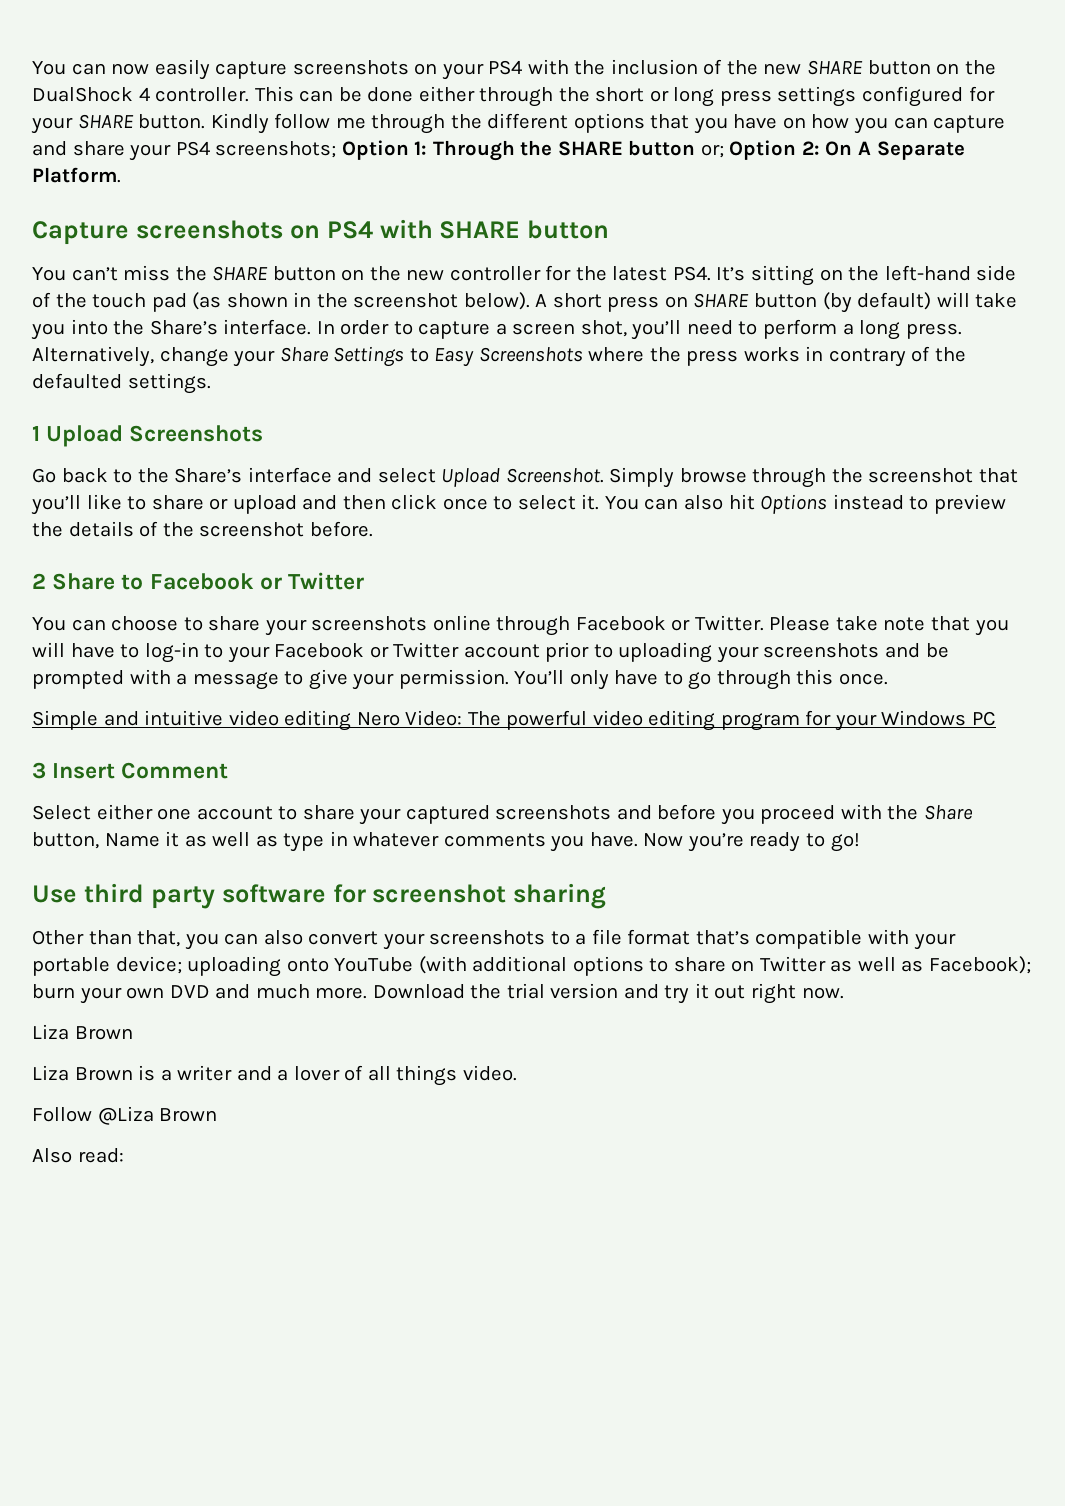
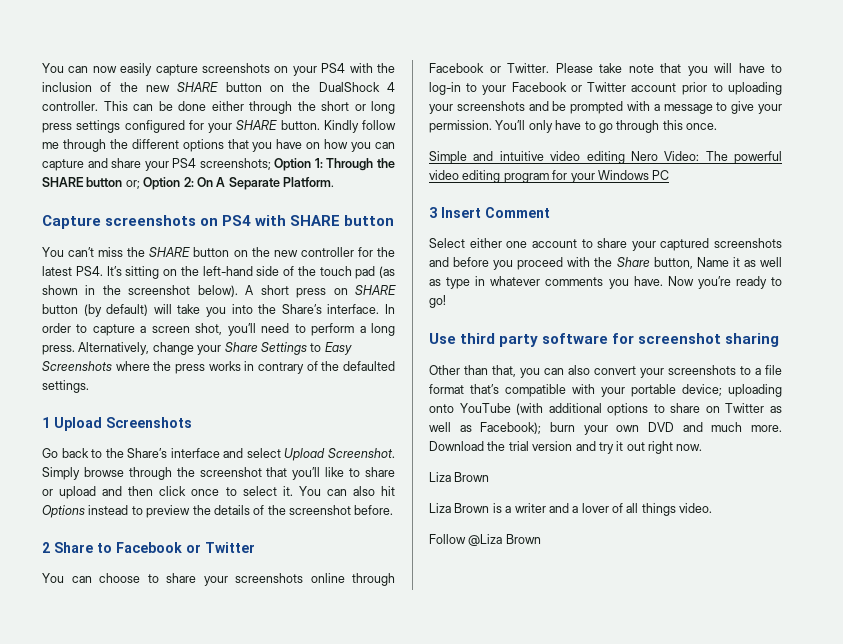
- Also read:

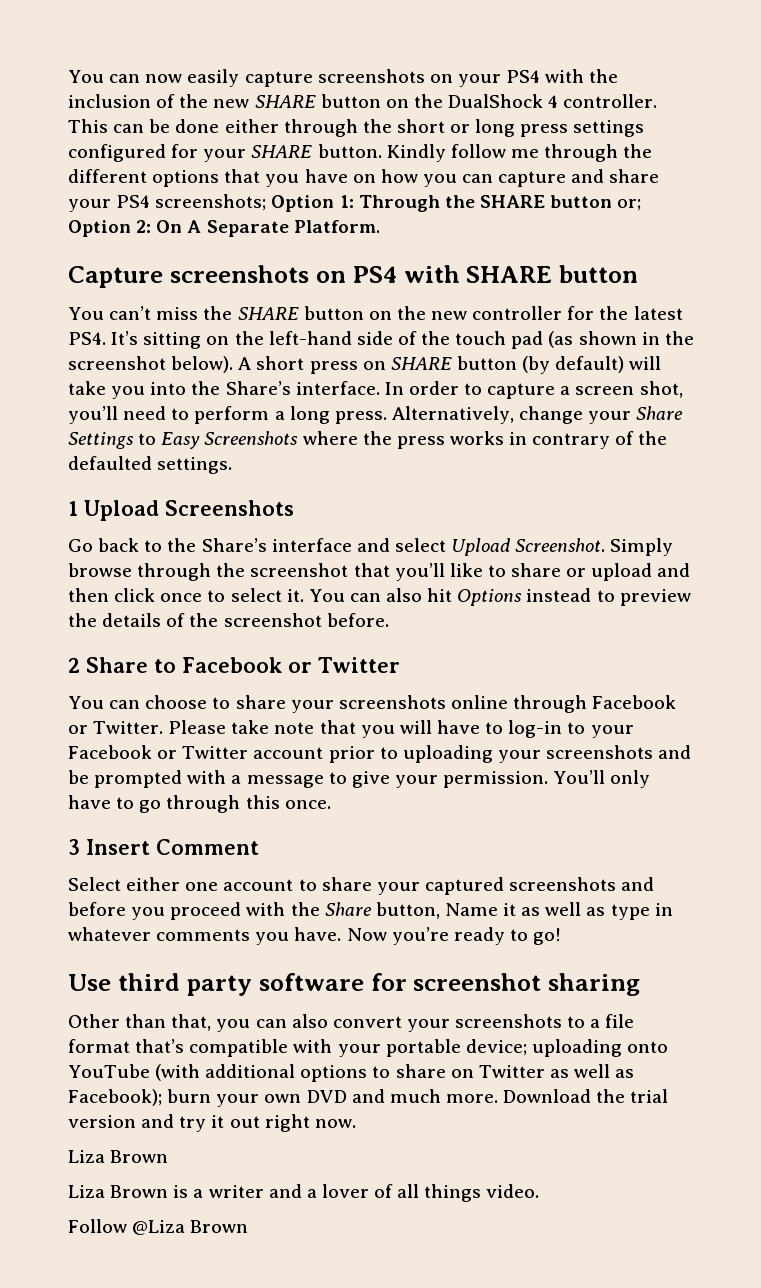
- Simple and intuitive video editing Nero Video: The powerful video editing program for your Windows PC

